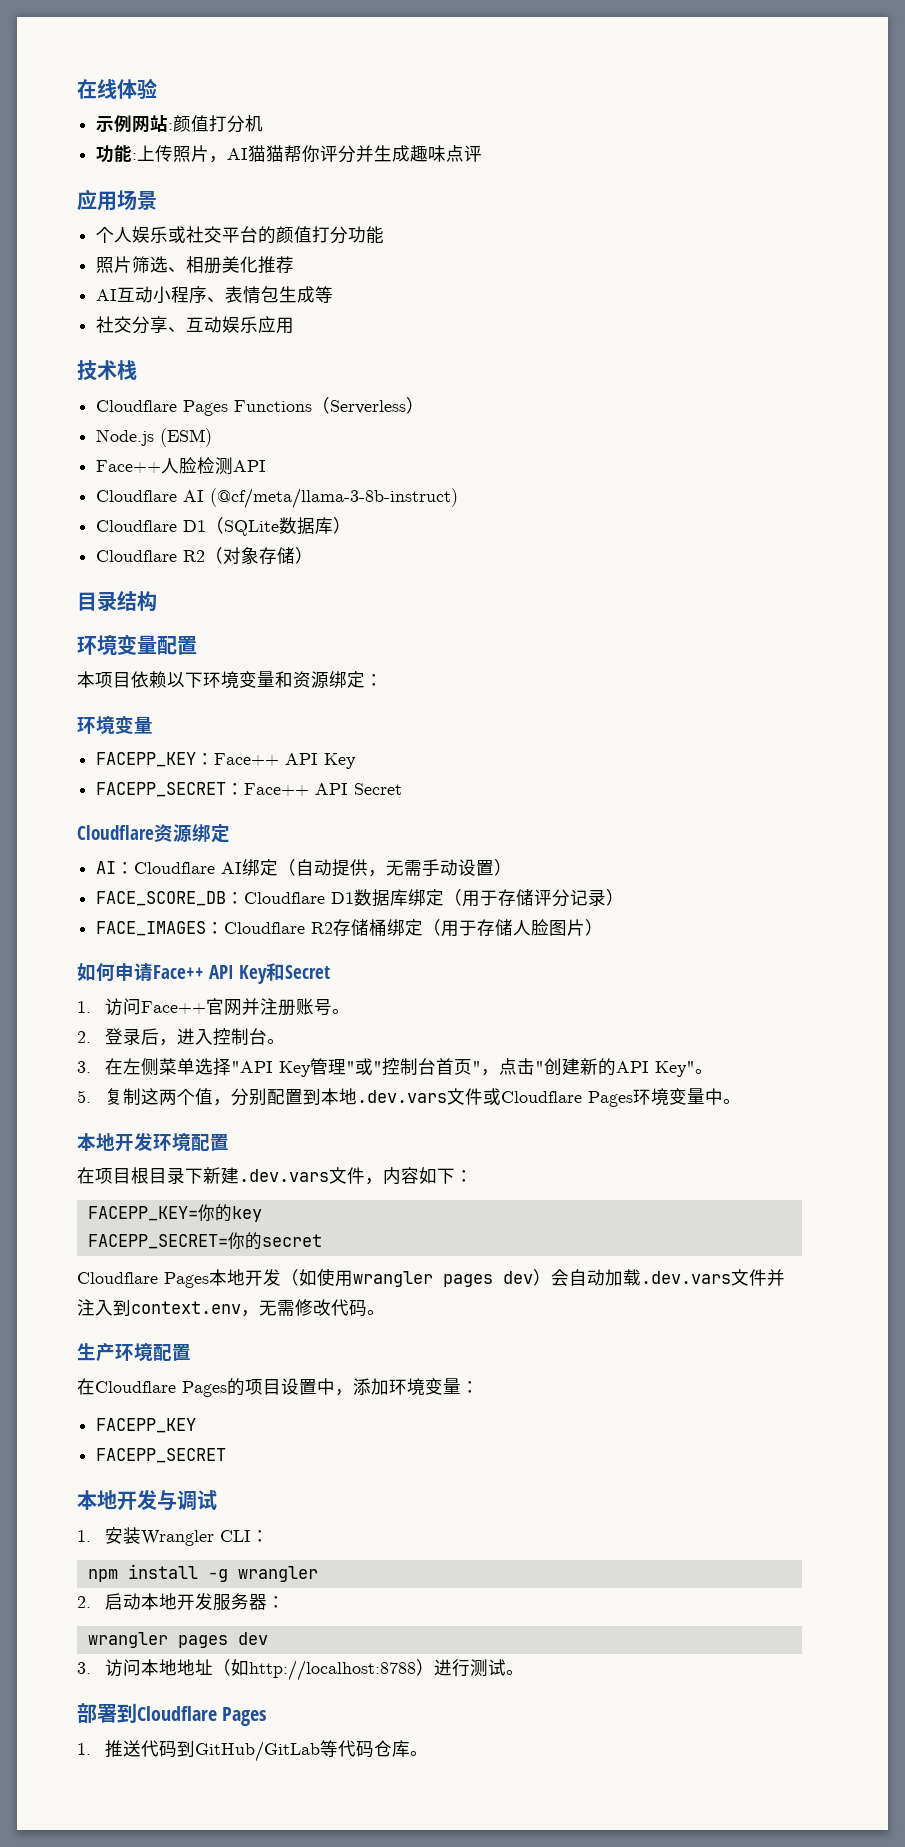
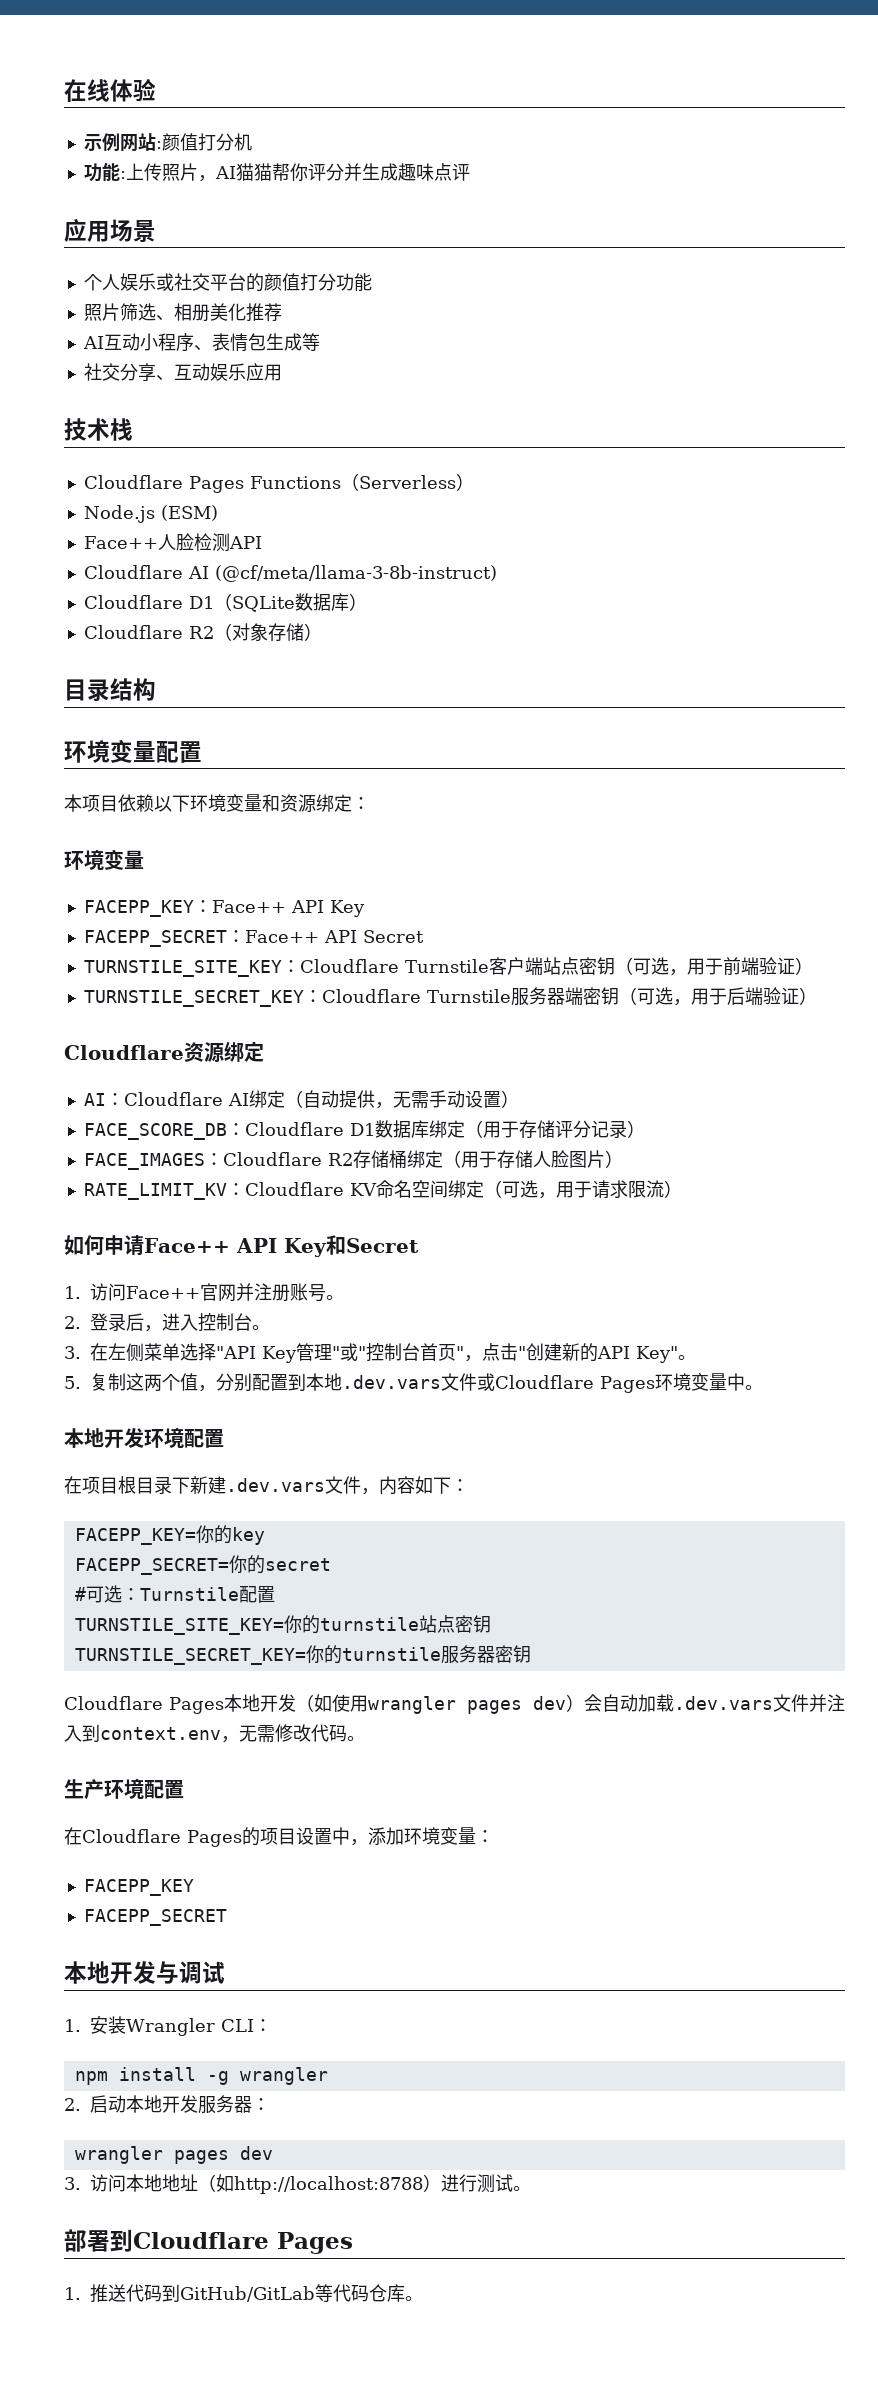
+ TURNSTILE_SITE_KEY：Cloudflare Turnstile客户端站点密钥（可选，用于前端验证）
+ TURNSTILE_SECRET_KEY：Cloudflare Turnstile服务器端密钥（可选，用于后端验证）
+ RATE_LIMIT_KV：Cloudflare KV命名空间绑定（可选，用于请求限流）
+ #可选：Turnstile配置
+ TURNSTILE_SITE_KEY=你的turnstile站点密钥
+ TURNSTILE_SECRET_KEY=你的turnstile服务器密钥

